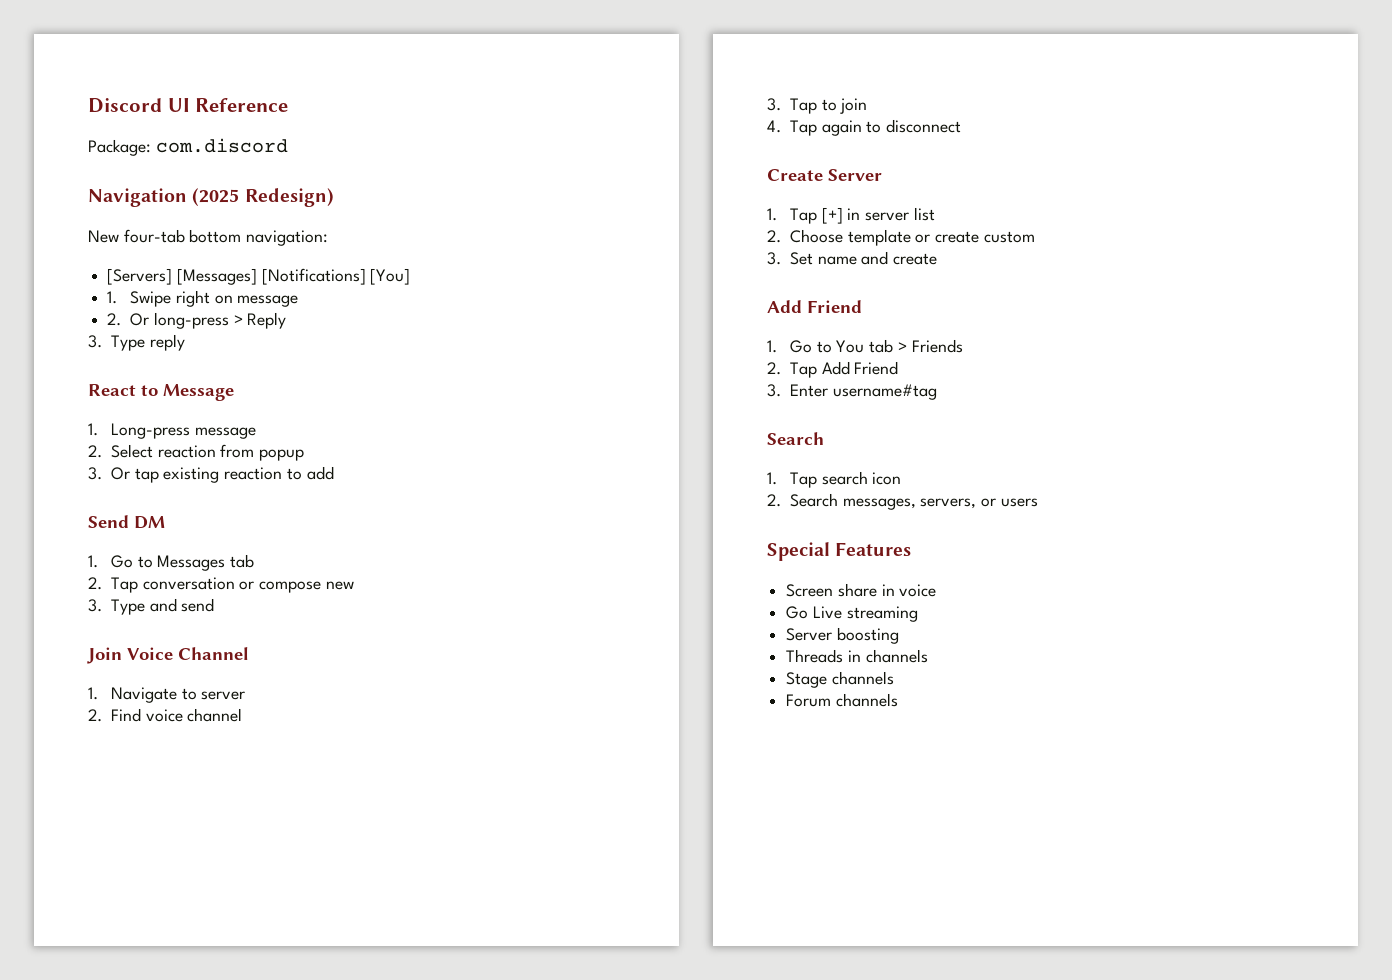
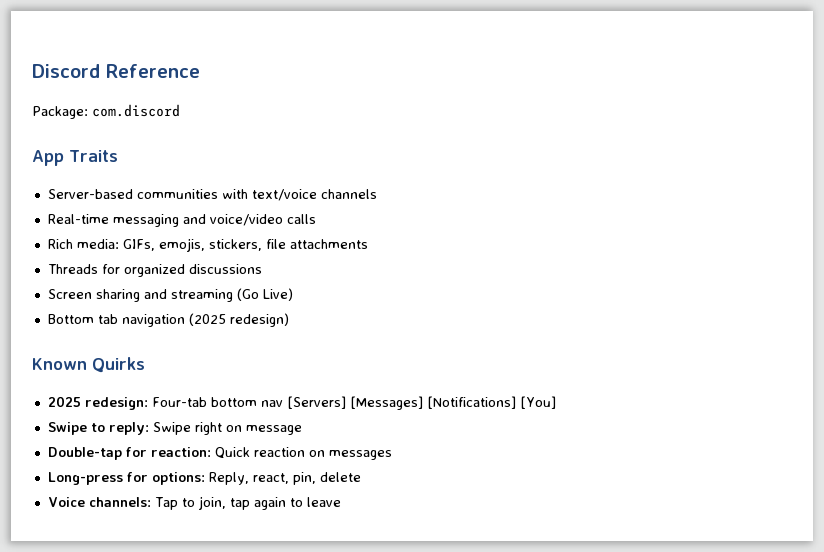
- Discord UI Reference
+ Discord Reference
- Navigation (2025 Redesign)
- New four-tab bottom navigation:
- [Servers] [Messages] [Notifications] [You]
+ App Traits
+ Server-based communities with text/voice channels
+ Real-time messaging and voice/video calls
+ Rich media: GIFs, emojis, stickers, file attachments
+ Threads for organized discussions
+ Screen sharing and streaming (Go Live)
+ Bottom tab navigation (2025 redesign)
+ Known Quirks
+ 2025 redesign: Four-tab bottom nav [Servers] [Messages] [Notifications] [You]
- 1. Swipe right on message
+ Swipe to reply: Swipe right on message
- 2. Or long-press > Reply
- 3. Type reply
- React to Message
- 1. Long-press message
- 2. Select reaction from popup
- 3. Or tap existing reaction to add
- Send DM
- 1. Go to Messages tab
- 2. Tap conversation or compose new
- 3. Type and send
- Join Voice Channel
- 1. Navigate to server
- 2. Find voice channel
- 3. Tap to join
- 4. Tap again to disconnect
- Create Server
- 1. Tap [+] in server list
- 2. Choose template or create custom
- 3. Set name and create
- Add Friend
- 1. Go to You tab > Friends
- 2. Tap Add Friend
- 3. Enter username#tag
- Search
- 1. Tap search icon
- 2. Search messages, servers, or users
- Special Features
- Screen share in voice
- Go Live streaming
- Server boosting
- Threads in channels
- Stage channels
- Forum channels
+ Double-tap for reaction: Quick reaction on messages
+ Long-press for options: Reply, react, pin, delete
+ Voice channels: Tap to join, tap again to leave

